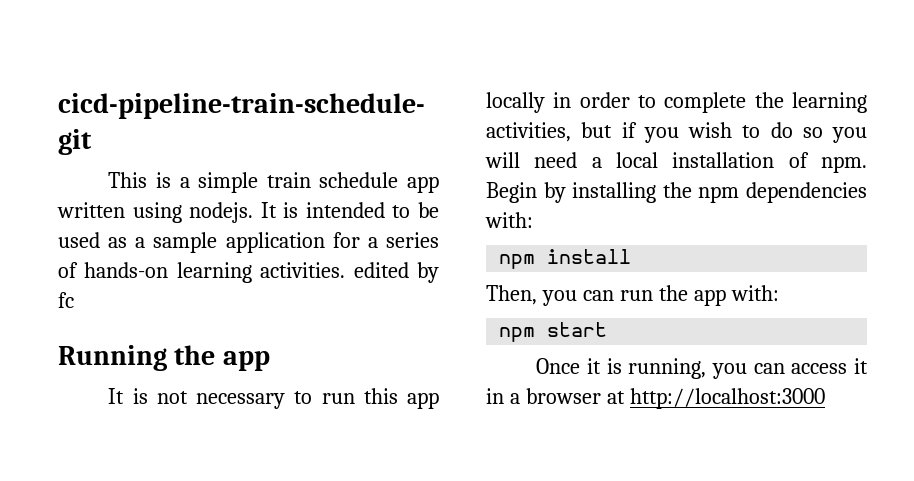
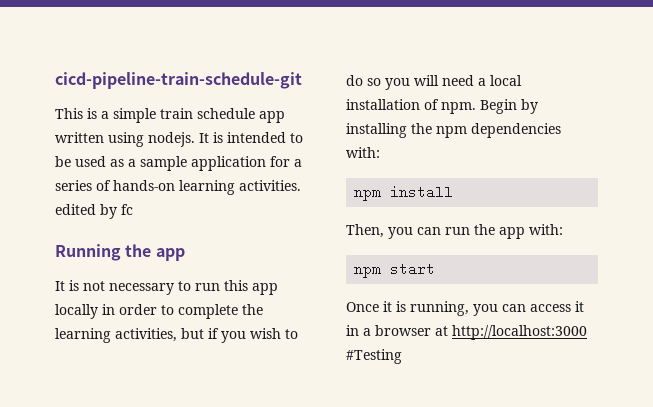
- Once it is running, you can access it in a browser at http://localhost:3000
+ Once it is running, you can access it in a browser at http://localhost:3000 #Testing

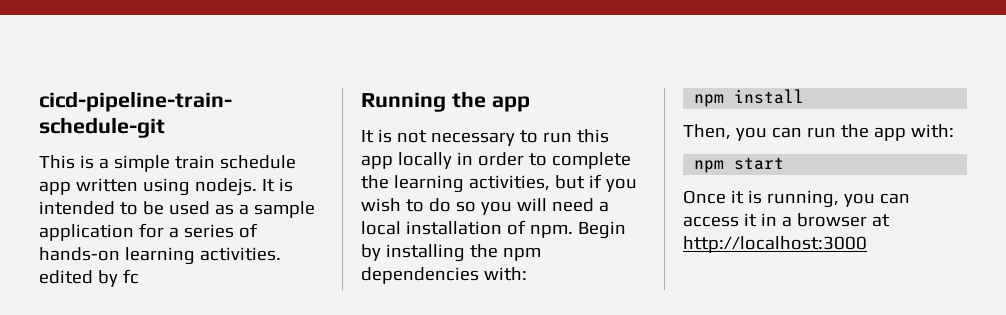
- Once it is running, you can access it in a browser at http://localhost:3000 #Testing
+ Once it is running, you can access it in a browser at http://localhost:3000

